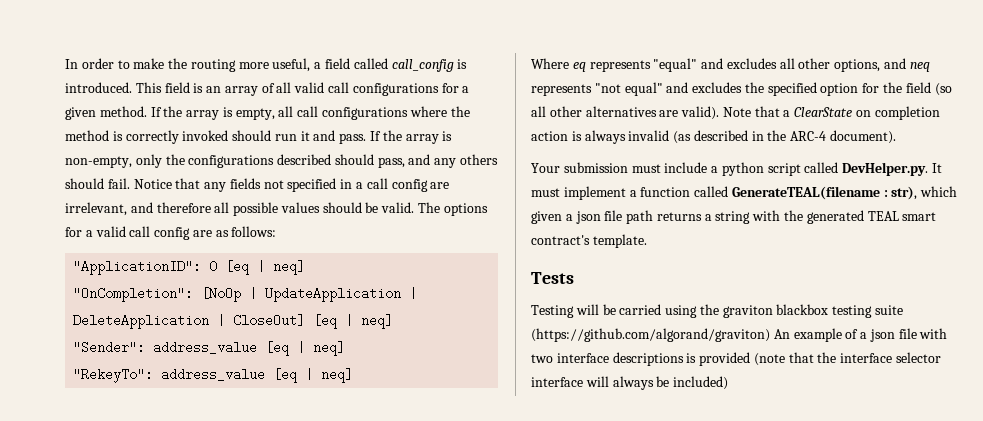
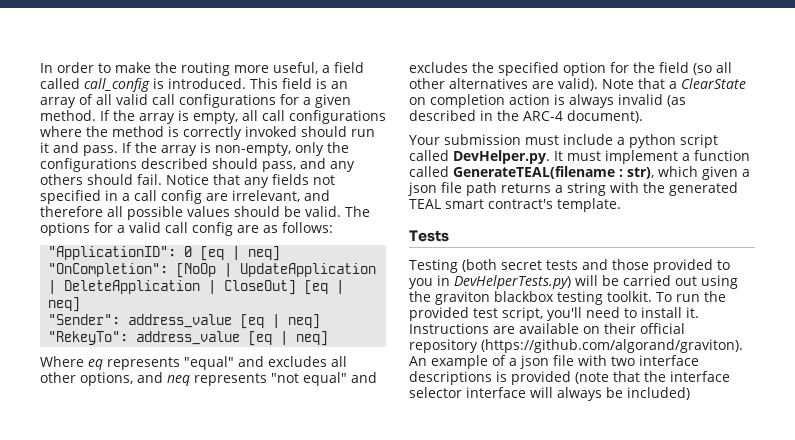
- Testing will be carried using the graviton blackbox testing suite (https://github.com/algorand/graviton) An example of a json file with two interface descriptions is provided (note that the interface selector interface will always be included)
+ Testing (both secret tests and those provided to you in DevHelperTests.py) will be carried out using the graviton blackbox testing toolkit. To run the provided test script, you'll need to install it. Instructions are available on their official repository (https://github.com/algorand/graviton). An example of a json file with two interface descriptions is provided (note that the interface selector interface will always be included)

